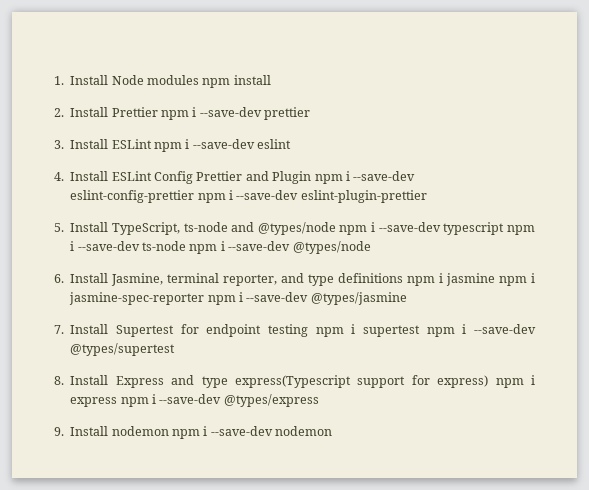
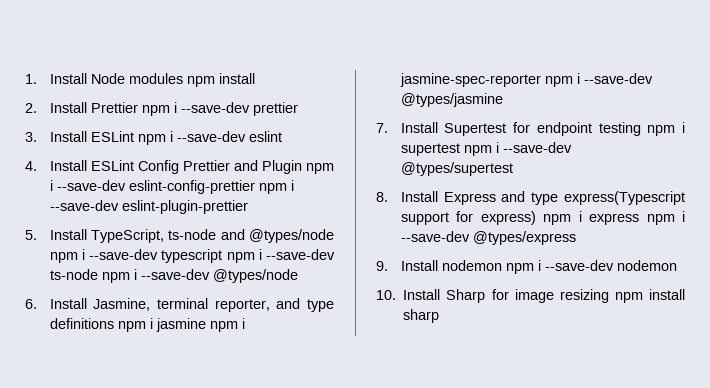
+ 10. Install Sharp for image resizing npm install sharp

